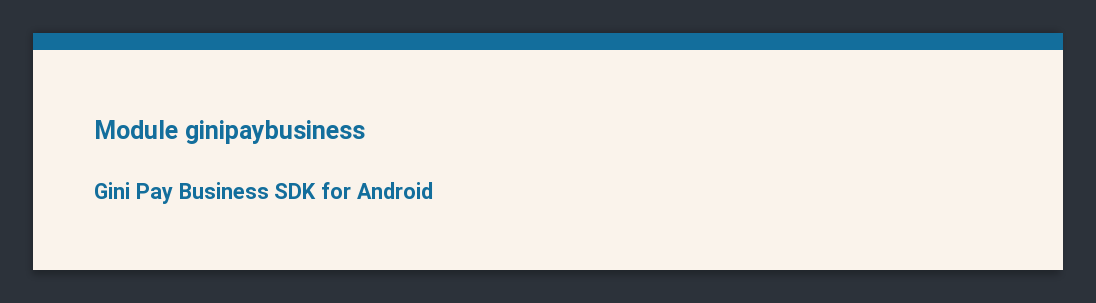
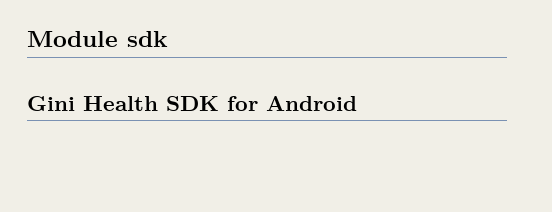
- Module ginipaybusiness
+ Module sdk
- Gini Pay Business SDK for Android
+ Gini Health SDK for Android

